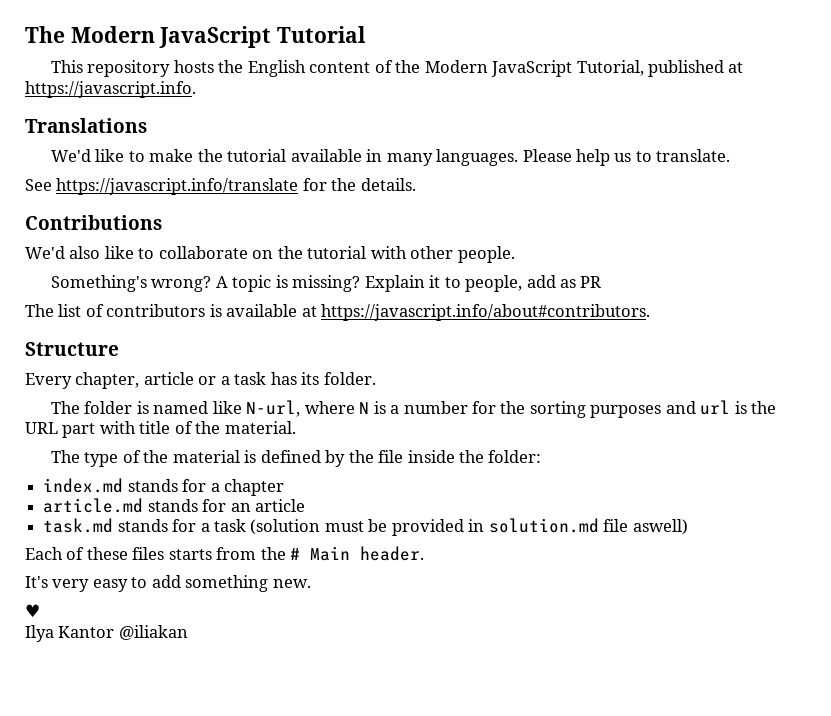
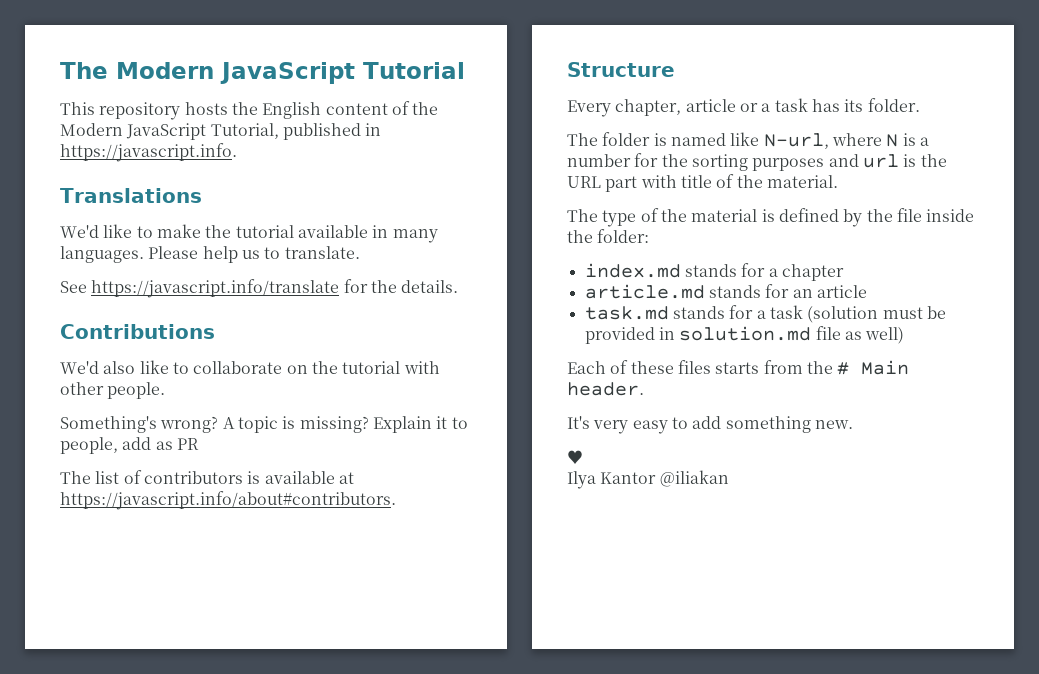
- This repository hosts the English content of the Modern JavaScript Tutorial, published at https://javascript.info.
+ This repository hosts the English content of the Modern JavaScript Tutorial, published in https://javascript.info.
- task.md stands for a task (solution must be provided in solution.md file aswell)
+ task.md stands for a task (solution must be provided in solution.md file as well)

